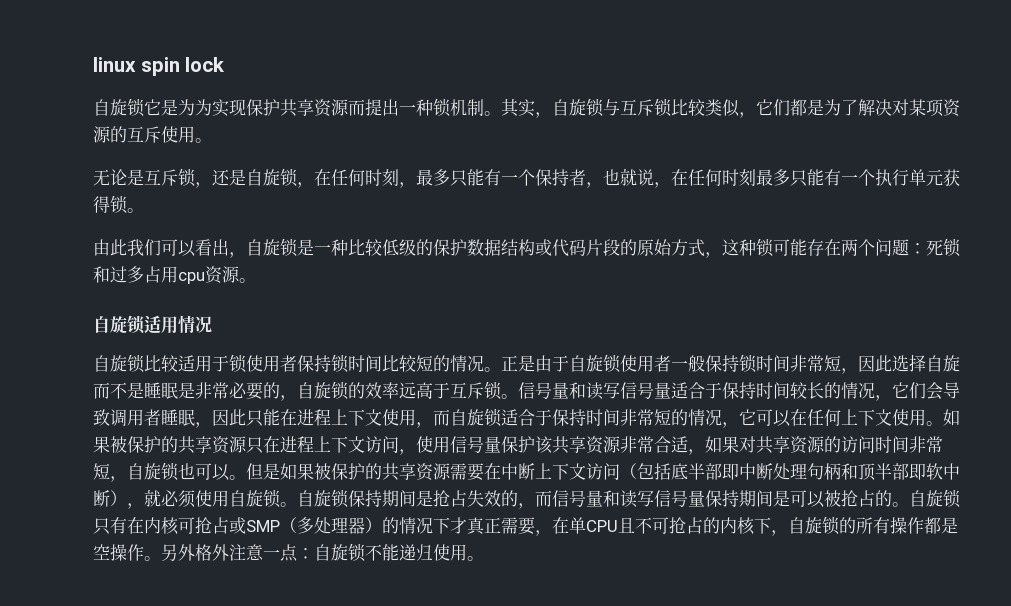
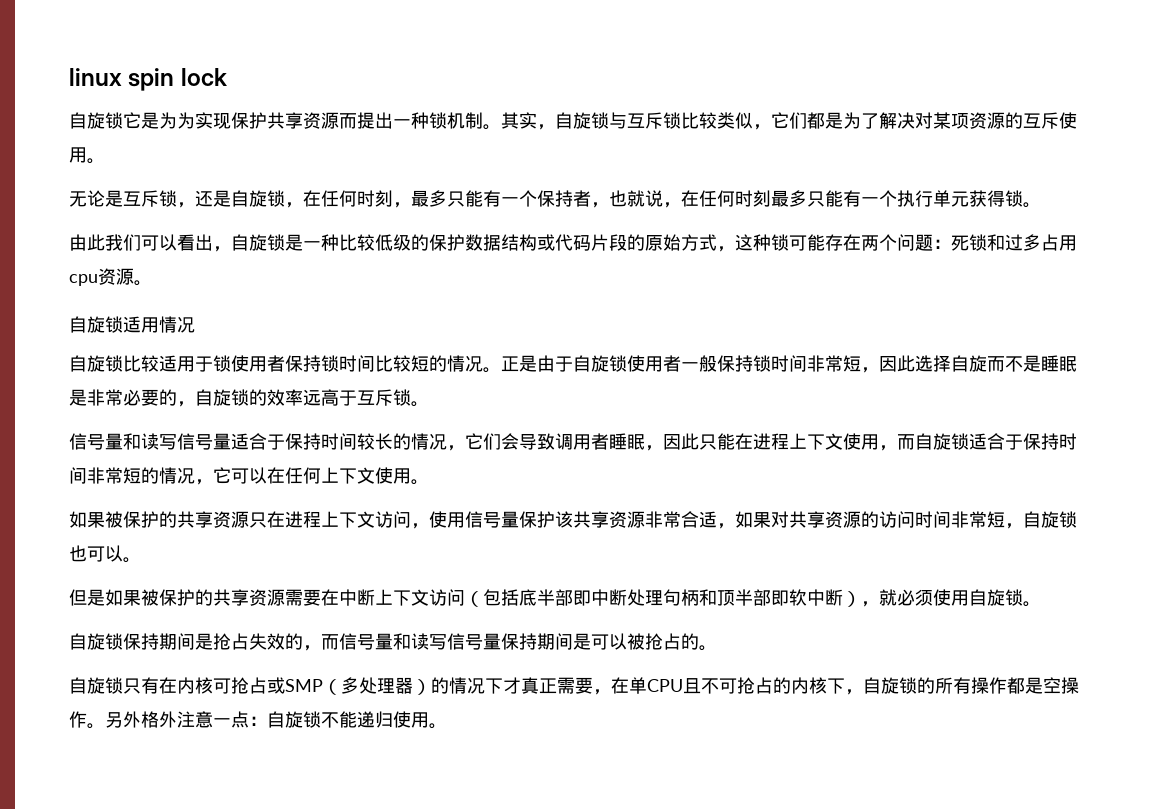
- 正是由于自旋锁使用者一般保持锁时间非常短，因此选择自旋而不是睡眠是非常必要的，自旋锁的效率远高于互斥锁。信号量和读写信号量适合于保持时间较长的情况，它们会导致调用者睡眠，因此只能在进程上下文使用，而自旋锁适合于保持时间非常短的情况，它可以在任何上下文使用。如果被保护的共享资源只在进程上下文访问，使用信号量保护该共享资源非常合适，如果对共享资源的访问时间非常短，自旋锁也可以。但是如果被保护的共享资源需要在中断上下文访问（包括底半部即中断处理句柄和顶半部即软中断），就必须使用自旋锁。自旋锁保持期间是抢占失效的，而信号量和读写信号量保持期间是可以被抢占的。自旋锁只有在内核可抢占或SMP（多处理器）的情况下才真正需要，在单CPU且不可抢占的内核下，自旋锁的所有操作都是空操作。
+ 正是由于自旋锁使用者一般保持锁时间非常短，因此选择自旋而不是睡眠是非常必要的，自旋锁的效率远高于互斥锁。
+ 信号量和读写信号量适合于保持时间较长的情况，它们会导致调用者睡眠，因此只能在进程上下文使用，而自旋锁适合于保持时间非常短的情况，它可以在任何上下文使用。
+ 如果被保护的共享资源只在进程上下文访问，使用信号量保护该共享资源非常合适，如果对共享资源的访问时间非常短，自旋锁也可以。
+ 但是如果被保护的共享资源需要在中断上下文访问（包括底半部即中断处理句柄和顶半部即软中断），就必须使用自旋锁。
+ 自旋锁保持期间是抢占失效的，而信号量和读写信号量保持期间是可以被抢占的。
+ 自旋锁只有在内核可抢占或SMP（多处理器）的情况下才真正需要，在单CPU且不可抢占的内核下，自旋锁的所有操作都是空操作。

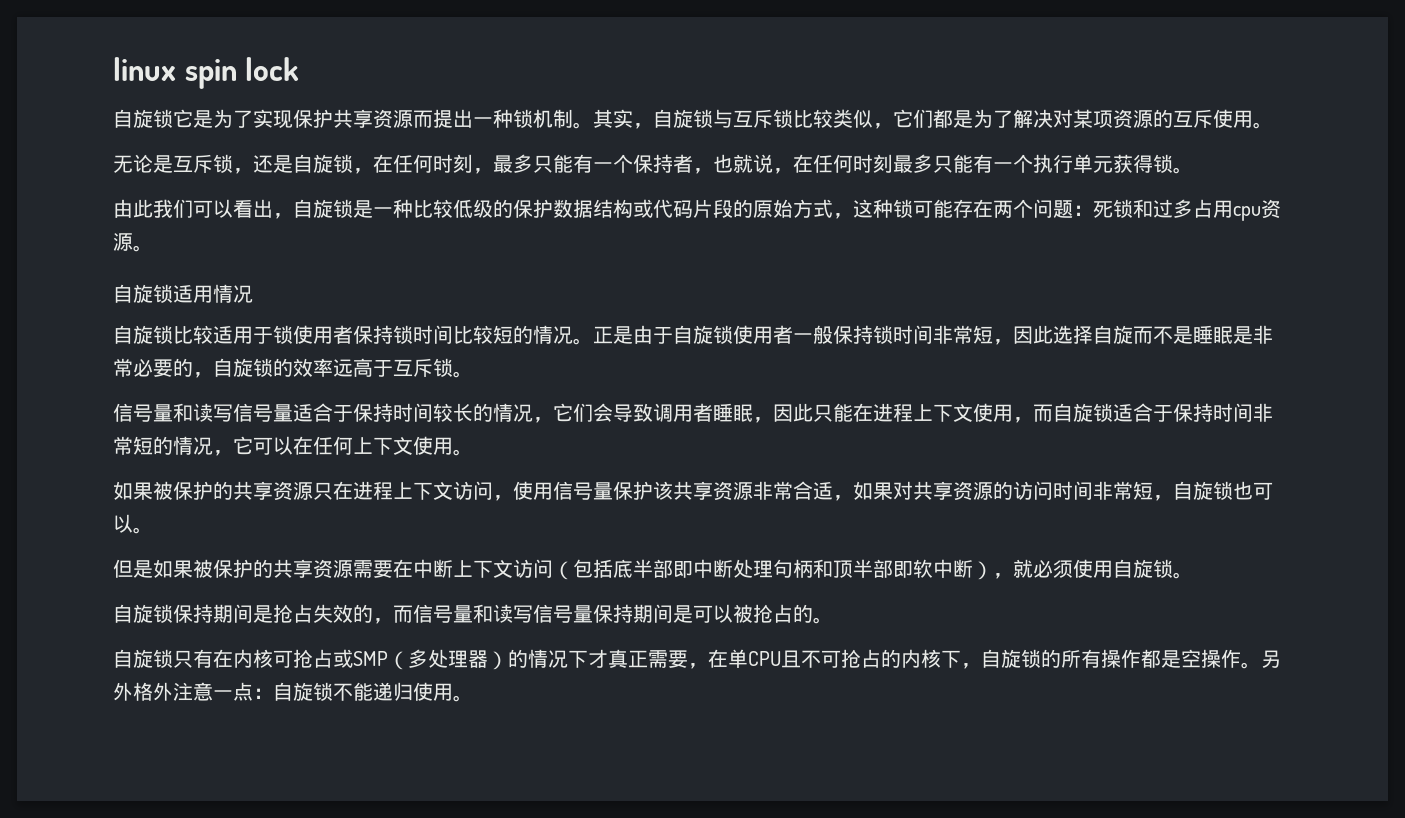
- 自旋锁它是为为实现保护共享资源而提出一种锁机制。
+ 自旋锁它是为了实现保护共享资源而提出一种锁机制。

